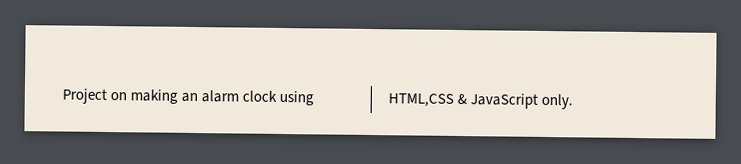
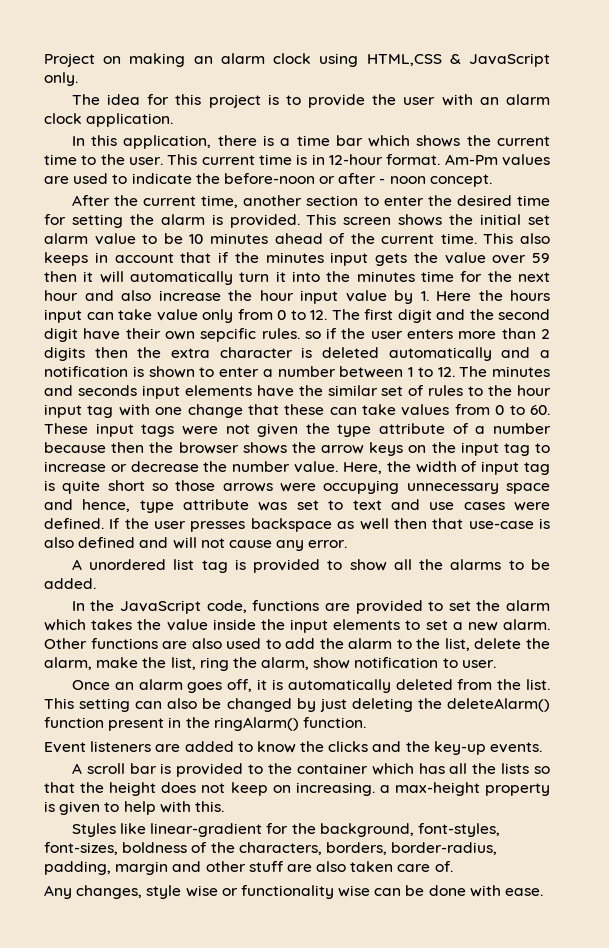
+ The idea for this project is to provide the user with an alarm clock application.
+ In this application, there is a time bar which shows the current time to the user. This current time is in 12-hour format. Am-Pm values are used to indicate the before-noon or after - noon concept.
+ After the current time, another section to enter the desired time for setting the alarm is provided. This screen shows the initial set alarm value to be 10 minutes ahead of the current time. This also keeps in account that if the minutes input gets the value over 59 then it will automatically turn it into the minutes time for the next hour and also increase the hour input value by 1. Here the hours input can take value only from 0 to 12. The first digit and the second digit have their own sepcific rules. so if the user enters more than 2 digits then the extra character is deleted automatically and a notification is shown to enter a number between 1 to 12. The minutes and seconds input elements have the similar set of rules to the hour input tag with one change that these can take values from 0 to 60. These input tags were not given the type attribute of a number because then the browser shows the arrow keys on the input tag to increase or decrease the number value. Here, the width of input tag is quite short so those arrows were occupying unnecessary space and hence, type attribute was set to text and use cases were defined. If the user presses backspace as well then that use-case is also defined and will not cause any error.
+ A unordered list tag is provided to show all the alarms to be added.
+ In the JavaScript code, functions are provided to set the alarm which takes the value inside the input elements to set a new alarm. Other functions are also used to add the alarm to the list, delete the alarm, make the list, ring the alarm, show notification to user.
+ Once an alarm goes off, it is automatically deleted from the list. This setting can also be changed by just deleting the deleteAlarm() function present in the ringAlarm() function.
+ Event listeners are added to know the clicks and the key-up events.
+ A scroll bar is provided to the container which has all the lists so that the height does not keep on increasing. a max-height property is given to help with this.
+ Styles like linear-gradient for the background, font-styles, font-sizes, boldness of the characters, borders, border-radius, padding, margin and other stuff are also taken care of.
+ Any changes, style wise or functionality wise can be done with ease.

